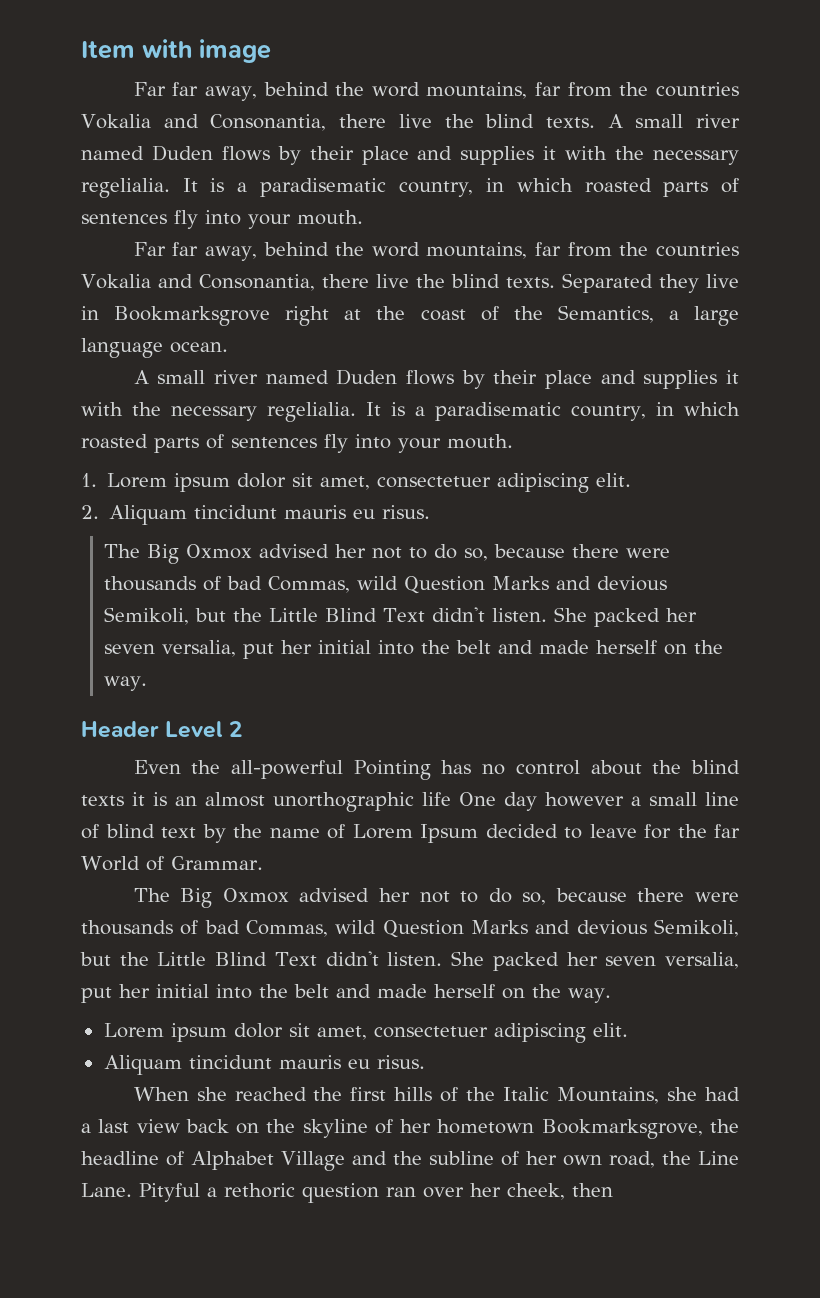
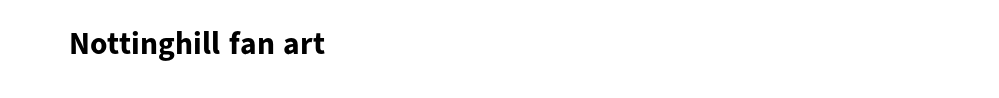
- Item with image
- Far far away, behind the word mountains, far from the countries Vokalia and Consonantia, there live the blind texts. A small river named Duden flows by their place and supplies it with the necessary regelialia. It is a paradisematic country, in which roasted parts of sentences fly into your mouth.
- Far far away, behind the word mountains, far from the countries Vokalia and Consonantia, there live the blind texts. Separated they live in Bookmarksgrove right at the coast of the Semantics, a large language ocean.
- A small river named Duden flows by their place and supplies it with the necessary regelialia. It is a paradisematic country, in which roasted parts of sentences fly into your mouth.
- 1. Lorem ipsum dolor sit amet, consectetuer adipiscing elit.
- 2. Aliquam tincidunt mauris eu risus.
- The Big Oxmox advised her not to do so, because there were thousands of bad Commas, wild Question Marks and devious Semikoli, but the Little Blind Text didn't listen. She packed her seven versalia, put her initial into the belt and made herself on the way.
- Header Level 2
- Even the all-powerful Pointing has no control about the blind texts it is an almost unorthographic life One day however a small line of blind text by the name of Lorem Ipsum decided to leave for the far World of Grammar.
- The Big Oxmox advised her not to do so, because there were thousands of bad Commas, wild Question Marks and devious Semikoli, but the Little Blind Text didn't listen. She packed her seven versalia, put her initial into the belt and made herself on the way.
- Lorem ipsum dolor sit amet, consectetuer adipiscing elit.
- Aliquam tincidunt mauris eu risus.
- When she reached the first hills of the Italic Mountains, she had a last view back on the skyline of her hometown Bookmarksgrove, the headline of Alphabet Village and the subline of her own road, the Line Lane. Pityful a rethoric question ran over her cheek, then
+ Nottinghill fan art

